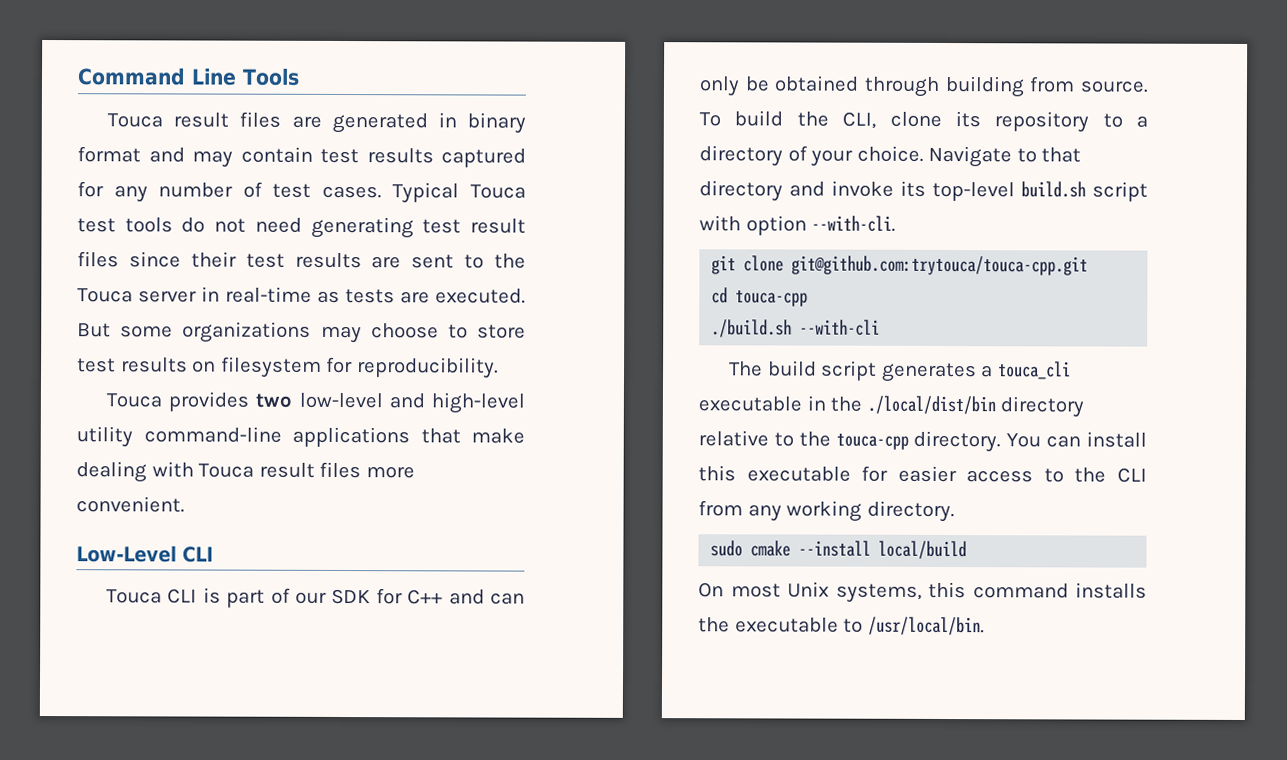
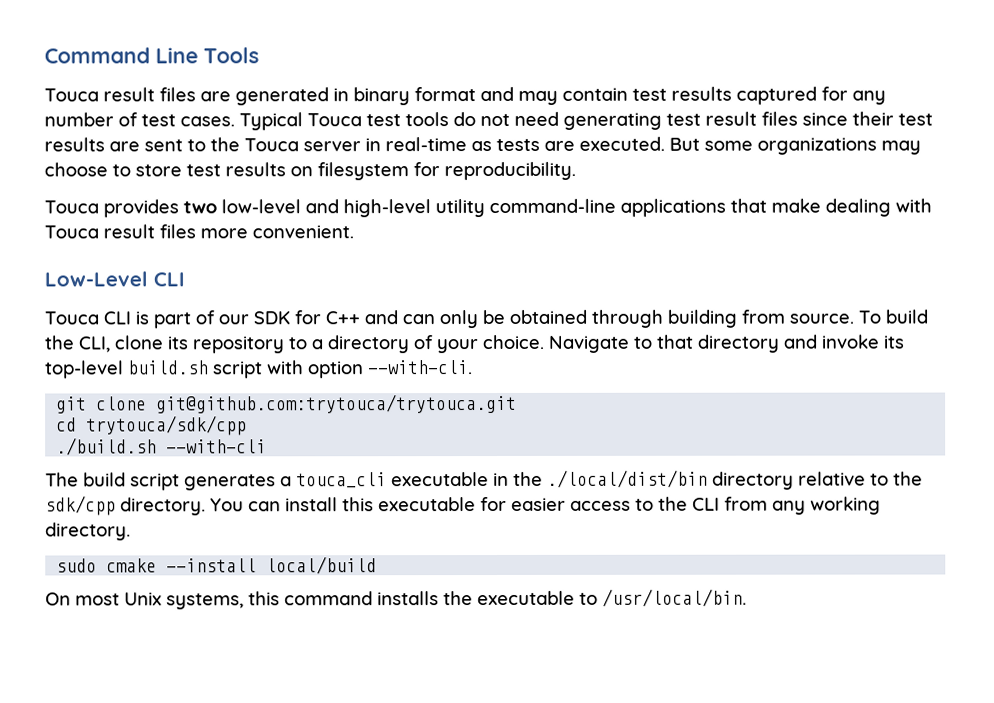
- git clone git@github.com:trytouca/touca-cpp.git
+ git clone git@github.com:trytouca/trytouca.git
- cd touca-cpp
+ cd trytouca/sdk/cpp
- The build script generates a touca_cli executable in the ./local/dist/bin directory relative to the touca-cpp directory.
+ The build script generates a touca_cli executable in the ./local/dist/bin directory relative to the sdk/cpp directory.

